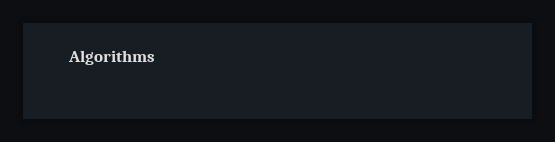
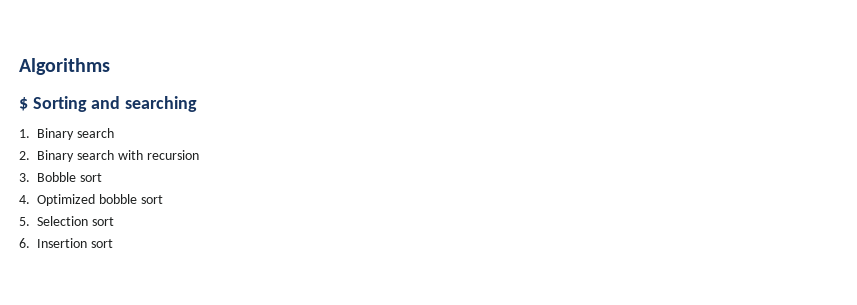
+ $ Sorting and searching
+ 1. Binary search
+ 2. Binary search with recursion
+ 3. Bobble sort
+ 4. Optimized bobble sort
+ 5. Selection sort
+ 6. Insertion sort

